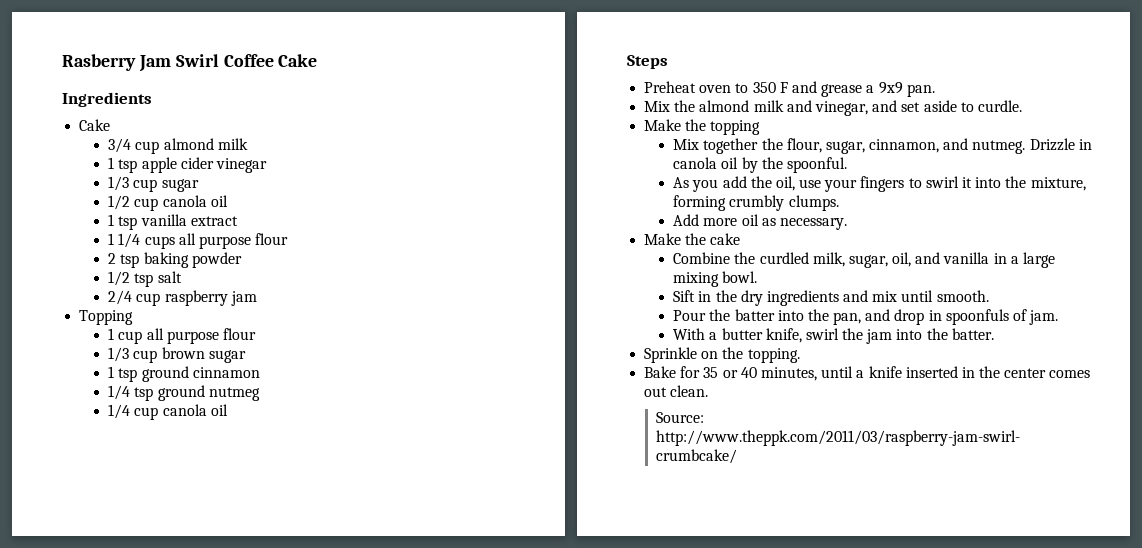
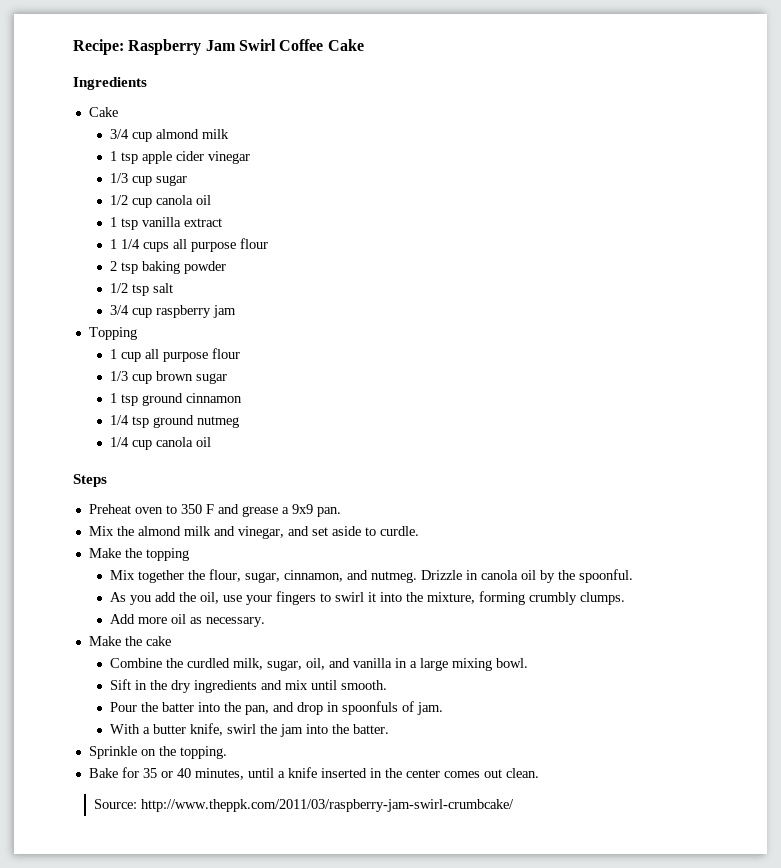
- Rasberry Jam Swirl Coffee Cake
+ Recipe: Raspberry Jam Swirl Coffee Cake
- 2/4 cup raspberry jam
+ 3/4 cup raspberry jam

